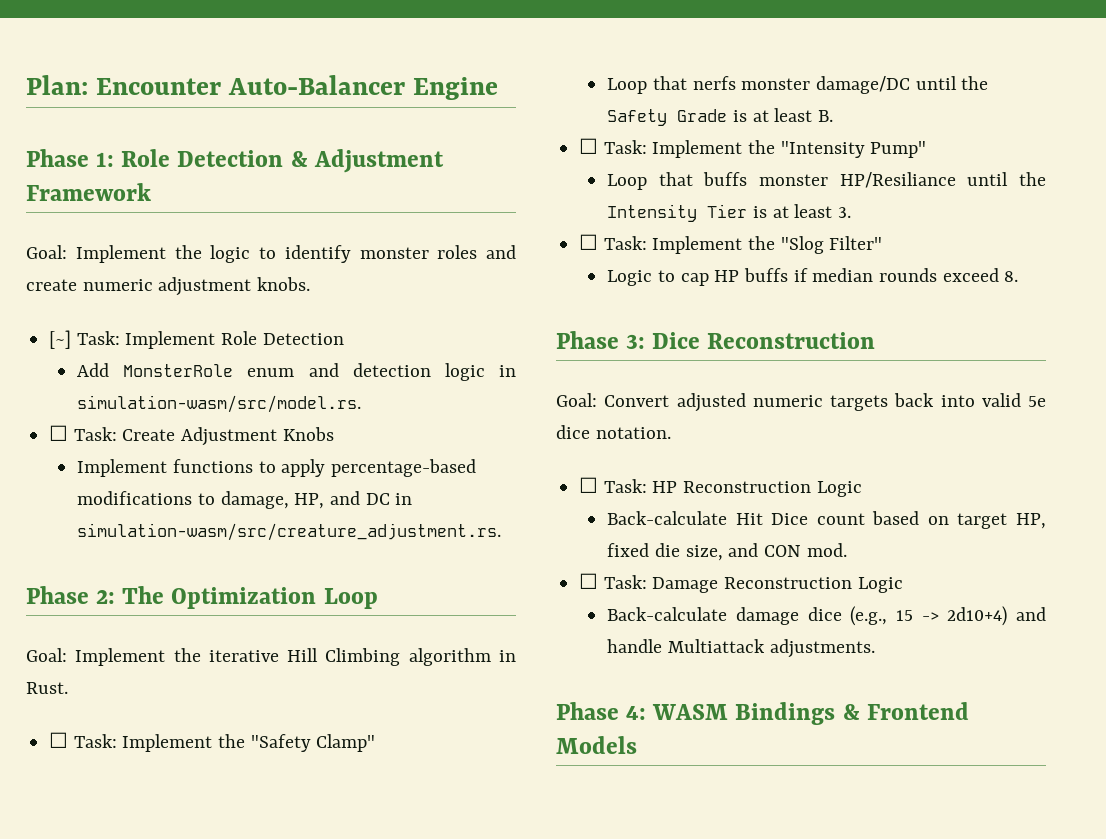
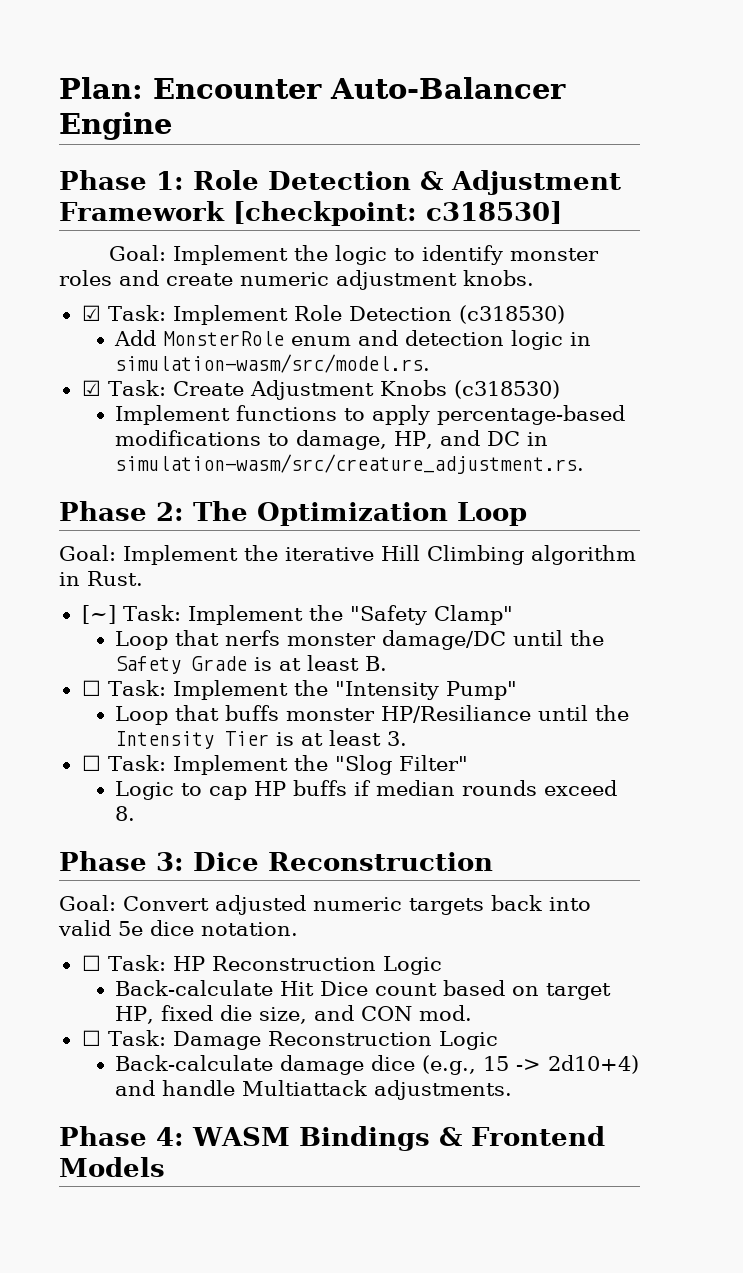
- Phase 1: Role Detection & Adjustment Framework
+ Phase 1: Role Detection & Adjustment Framework [checkpoint: c318530]
- [~] Task: Implement Role Detection
+ ☑ Task: Implement Role Detection (c318530)
- ☐ Task: Create Adjustment Knobs
+ ☑ Task: Create Adjustment Knobs (c318530)
- ☐ Task: Implement the "Safety Clamp"
+ [~] Task: Implement the "Safety Clamp"

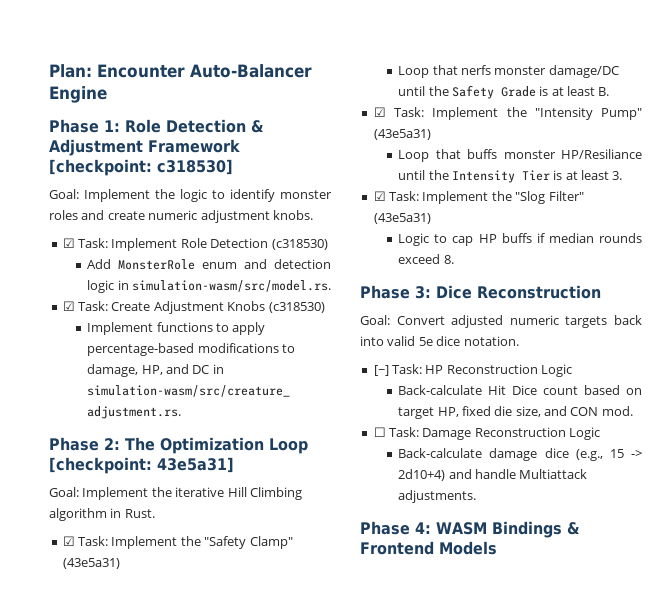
- Phase 2: The Optimization Loop
+ Phase 2: The Optimization Loop [checkpoint: 43e5a31]
- [~] Task: Implement the "Safety Clamp"
+ ☑ Task: Implement the "Safety Clamp" (43e5a31)
- ☐ Task: Implement the "Intensity Pump"
+ ☑ Task: Implement the "Intensity Pump" (43e5a31)
- ☐ Task: Implement the "Slog Filter"
+ ☑ Task: Implement the "Slog Filter" (43e5a31)
- ☐ Task: HP Reconstruction Logic
+ [~] Task: HP Reconstruction Logic

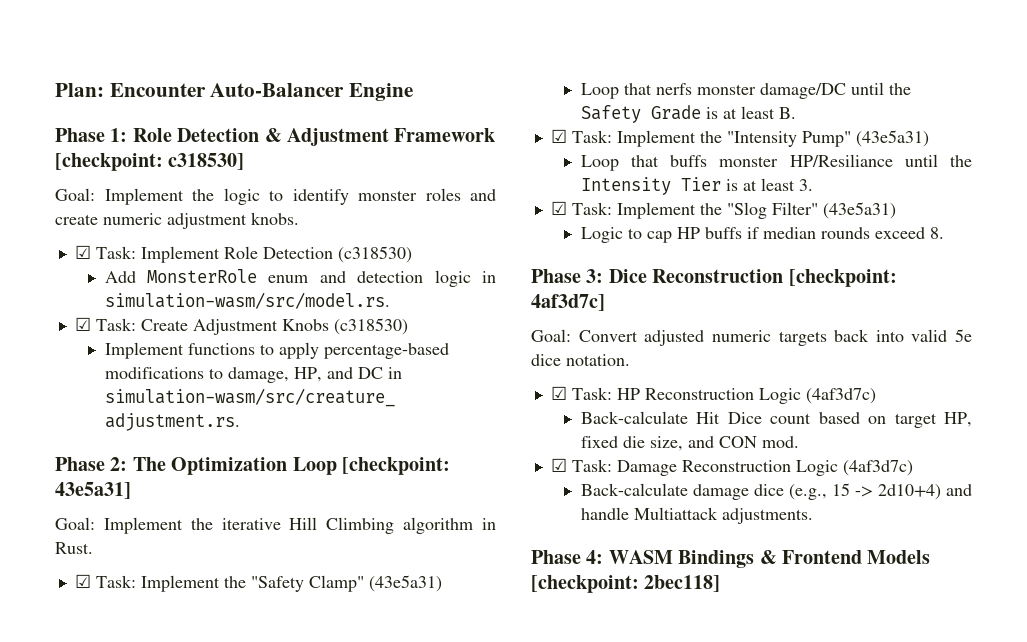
- Phase 3: Dice Reconstruction
+ Phase 3: Dice Reconstruction [checkpoint: 4af3d7c]
- [~] Task: HP Reconstruction Logic
+ ☑ Task: HP Reconstruction Logic (4af3d7c)
- ☐ Task: Damage Reconstruction Logic
+ ☑ Task: Damage Reconstruction Logic (4af3d7c)
- Phase 4: WASM Bindings & Frontend Models
+ Phase 4: WASM Bindings & Frontend Models [checkpoint: 2bec118]

